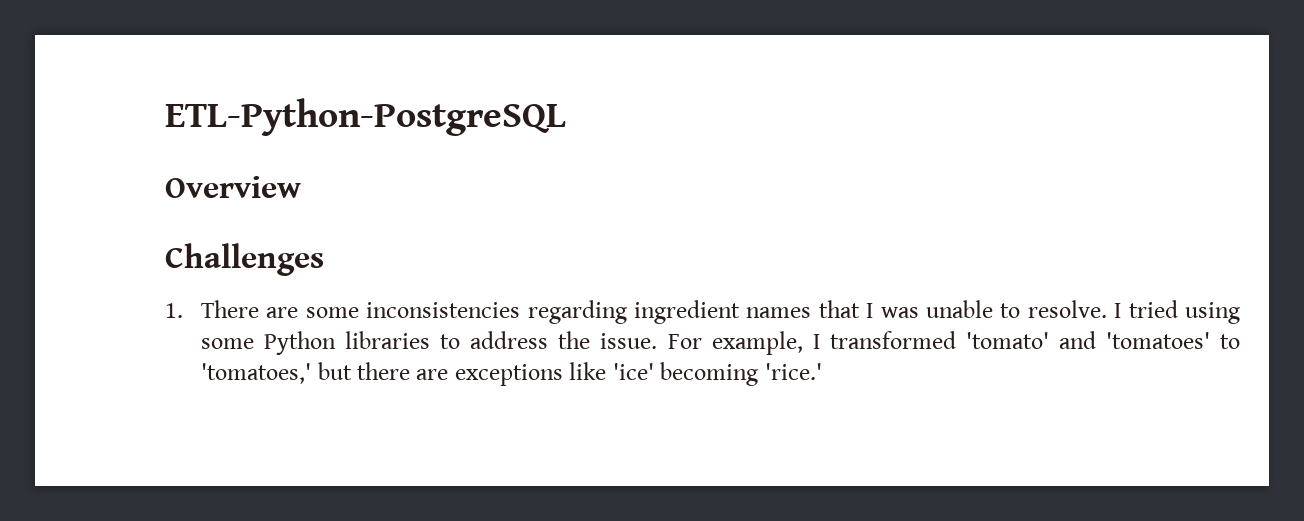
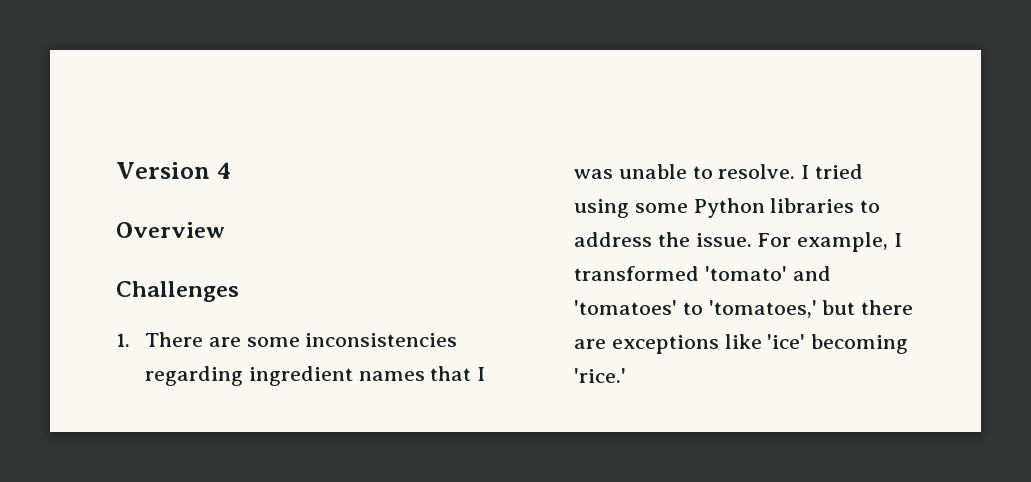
- ETL-Python-PostgreSQL
+ Version 4

